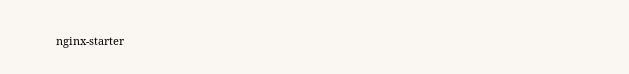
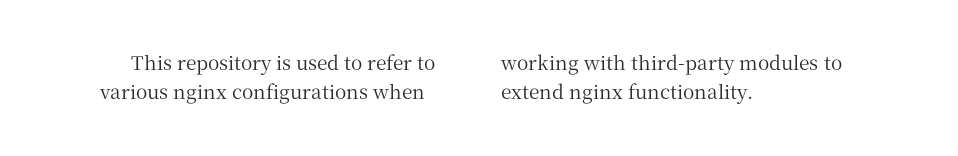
- nginx-starter
+ This repository is used to refer to various nginx configurations when working with third-party modules to extend nginx functionality.

